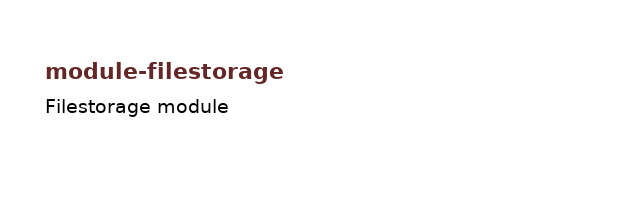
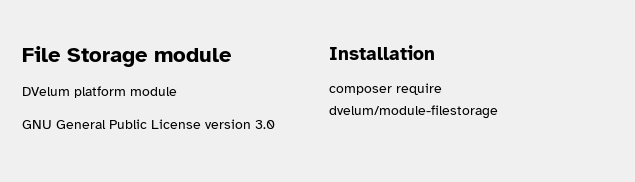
- module-filestorage
- Filestorage module
+ File Storage module
+ DVelum platform module
+ GNU General Public License version 3.0
+ Installation
+ composer require dvelum/module-filestorage

